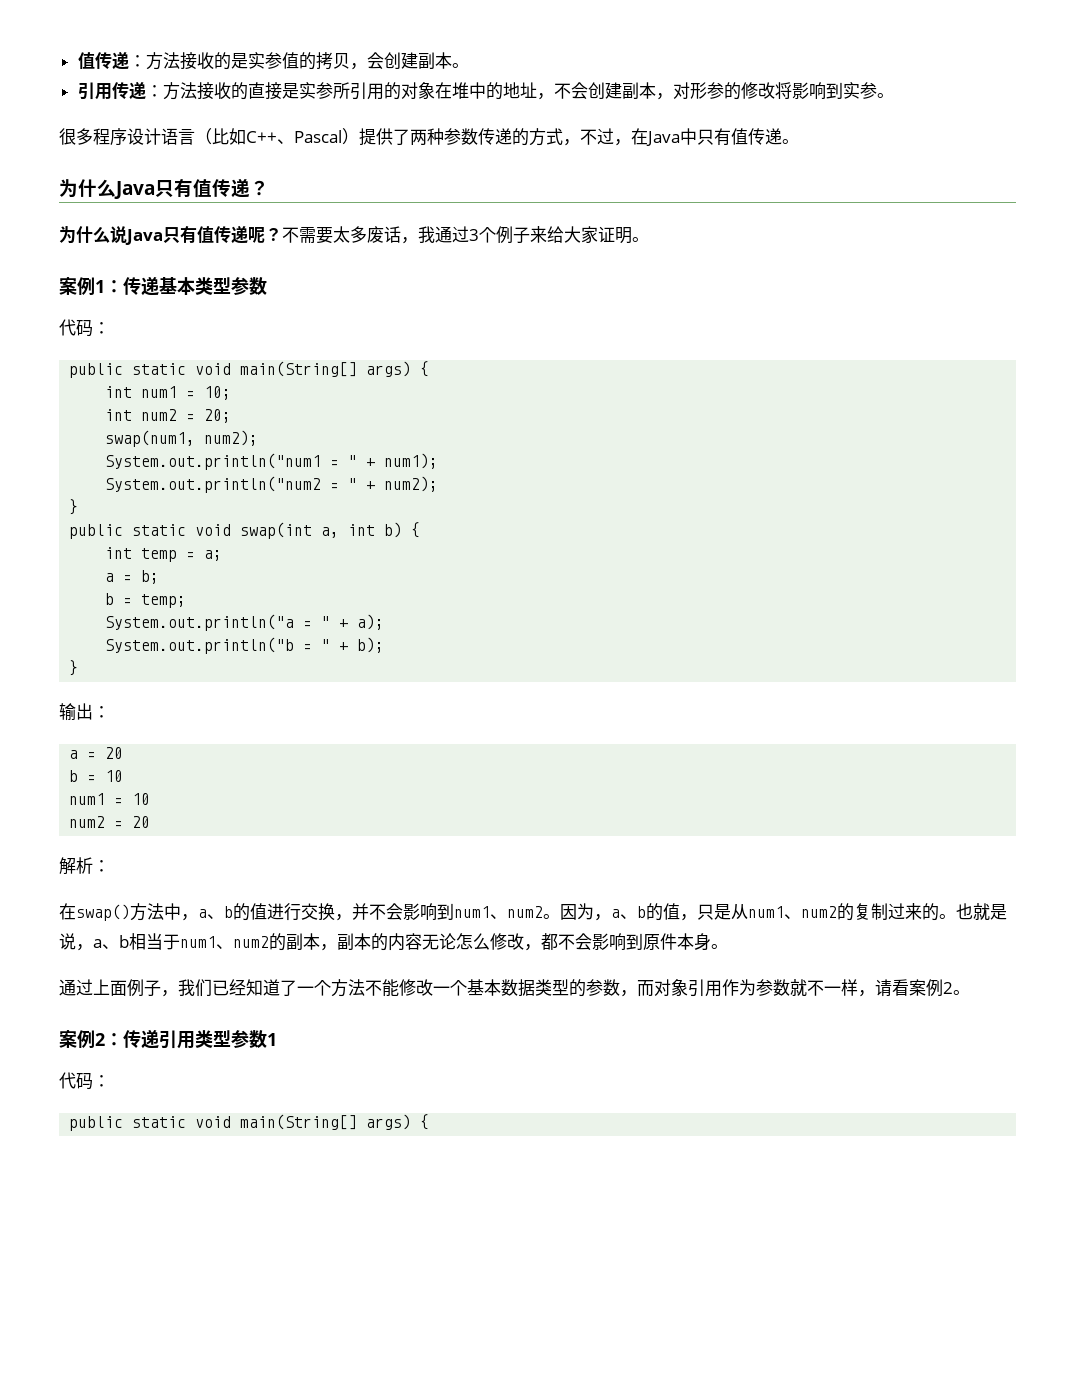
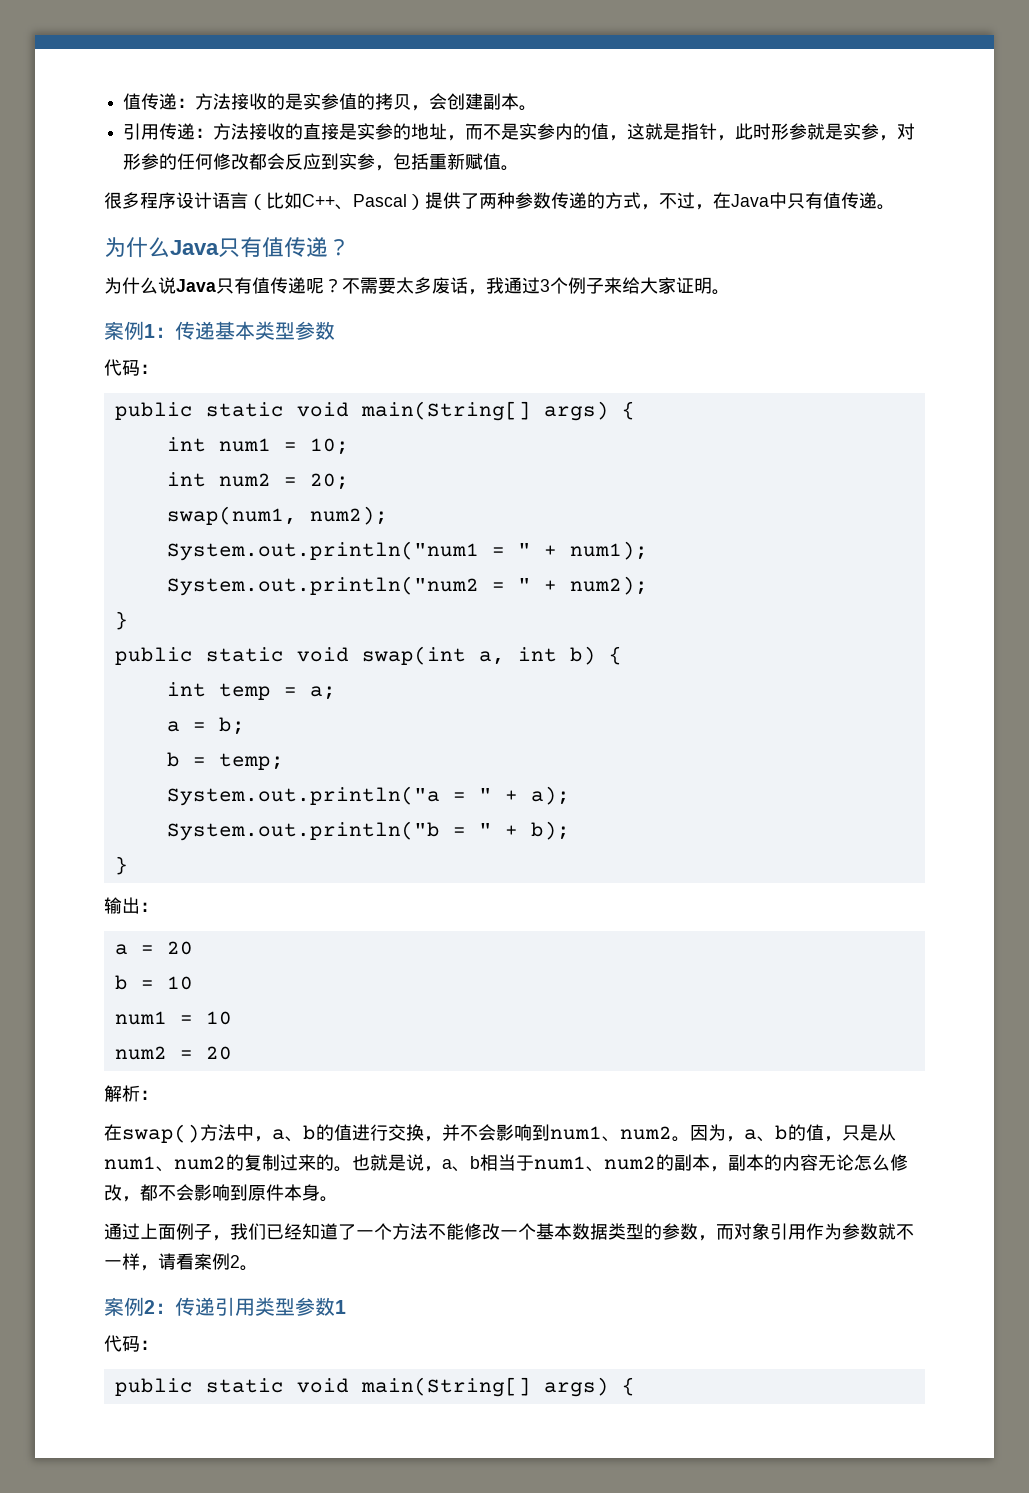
- 引用传递：方法接收的直接是实参所引用的对象在堆中的地址，不会创建副本，对形参的修改将影响到实参。
+ 引用传递：方法接收的直接是实参的地址，而不是实参内的值，这就是指针，此时形参就是实参，对形参的任何修改都会反应到实参，包括重新赋值。

